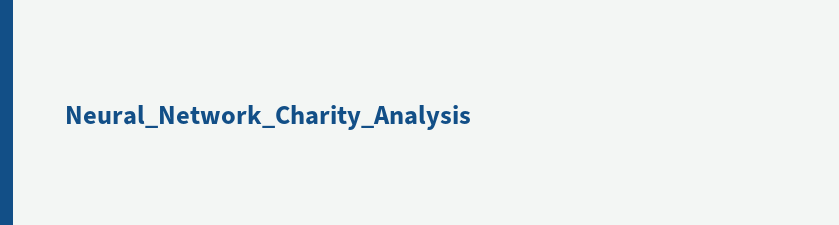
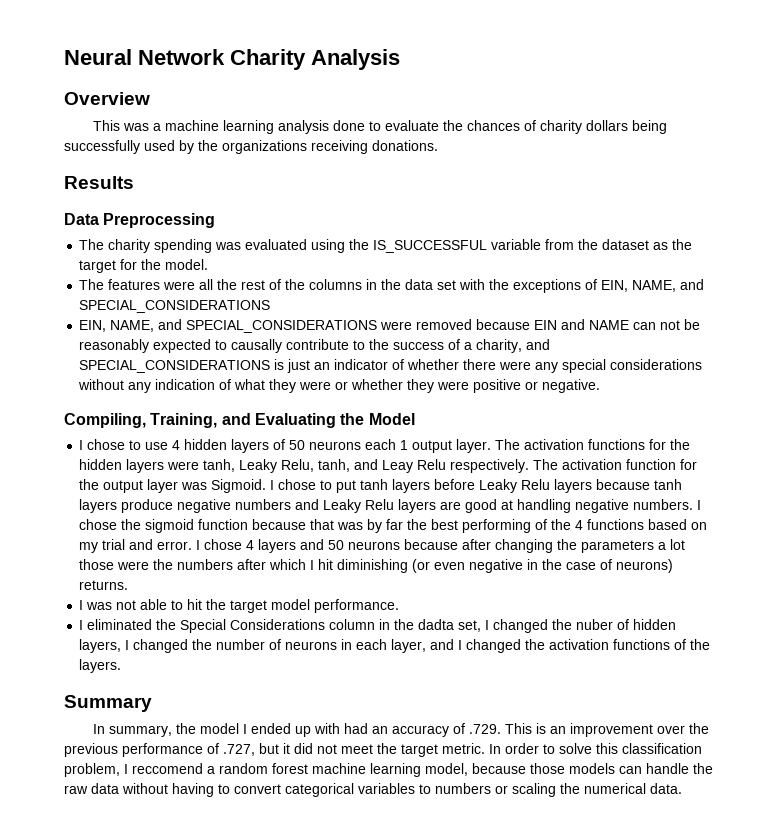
- Neural_Network_Charity_Analysis
+ Neural Network Charity Analysis
+ Overview
+ This was a machine learning analysis done to evaluate the chances of charity dollars being successfully used by the organizations receiving donations.
+ Results
+ Data Preprocessing
+ The charity spending was evaluated using the IS_SUCCESSFUL variable from the dataset as the target for the model.
+ The features were all the rest of the columns in the data set with the exceptions of EIN, NAME, and SPECIAL_CONSIDERATIONS
+ EIN, NAME, and SPECIAL_CONSIDERATIONS were removed because EIN and NAME can not be reasonably expected to causally contribute to the success of a charity, and SPECIAL_CONSIDERATIONS is just an indicator of whether there were any special considerations without any indication of what they were or whether they were positive or negative.
+ Compiling, Training, and Evaluating the Model
+ I chose to use 4 hidden layers of 50 neurons each 1 output layer. The activation functions for the hidden layers were tanh, Leaky Relu, tanh, and Leay Relu respectively. The activation function for the output layer was Sigmoid. I chose to put tanh layers before Leaky Relu layers because tanh layers produce negative numbers and Leaky Relu layers are good at handling negative numbers. I chose the sigmoid function because that was by far the best performing of the 4 functions based on my trial and error. I chose 4 layers and 50 neurons because after changing the parameters a lot those were the numbers after which I hit diminishing (or even negative in the case of neurons) returns.
+ I was not able to hit the target model performance.
+ I eliminated the Special Considerations column in the dadta set, I changed the nuber of hidden layers, I changed the number of neurons in each layer, and I changed the activation functions of the layers.
+ Summary
+ In summary, the model I ended up with had an accuracy of .729. This is an improvement over the previous performance of .727, but it did not meet the target metric. In order to solve this classification problem, I reccomend a random forest machine learning model, because those models can handle the raw data without having to convert categorical variables to numbers or scaling the numerical data.

